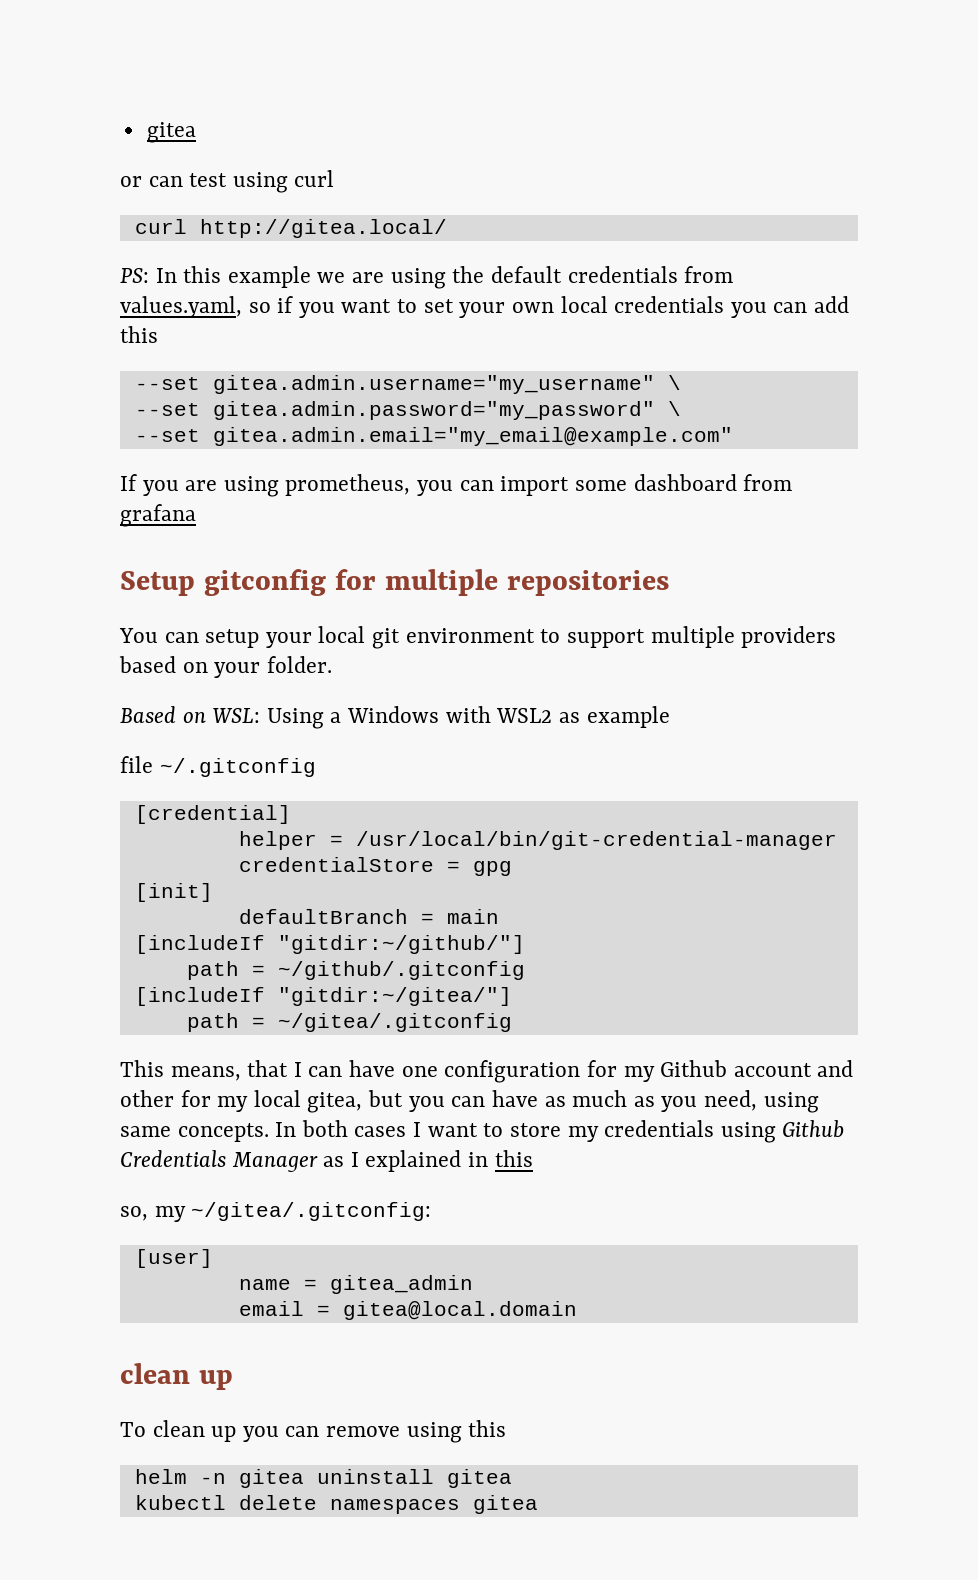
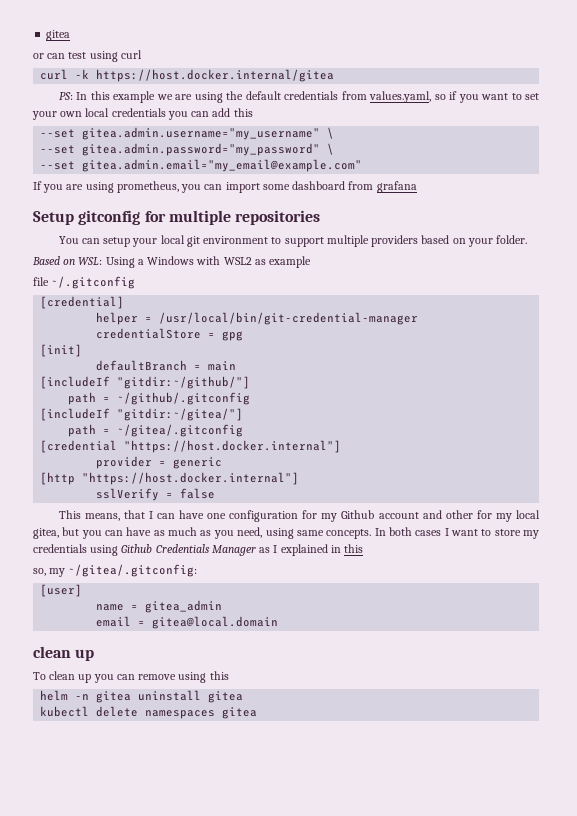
- curl http://gitea.local/
+ curl -k https://host.docker.internal/gitea
+ [credential "https://host.docker.internal"]
+ provider = generic
+ [http "https://host.docker.internal"]
+ sslVerify = false

